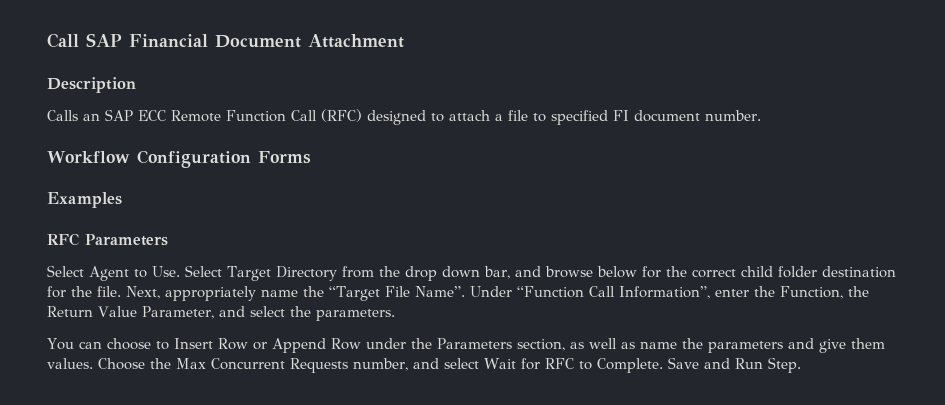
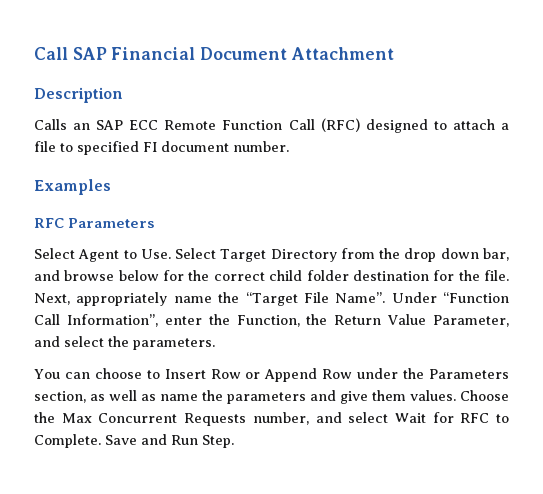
- Workflow Configuration Forms

